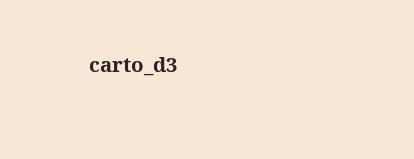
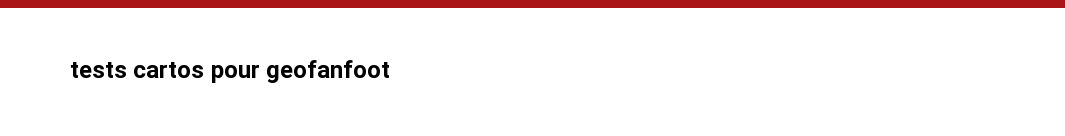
- carto_d3
+ tests cartos pour geofanfoot

